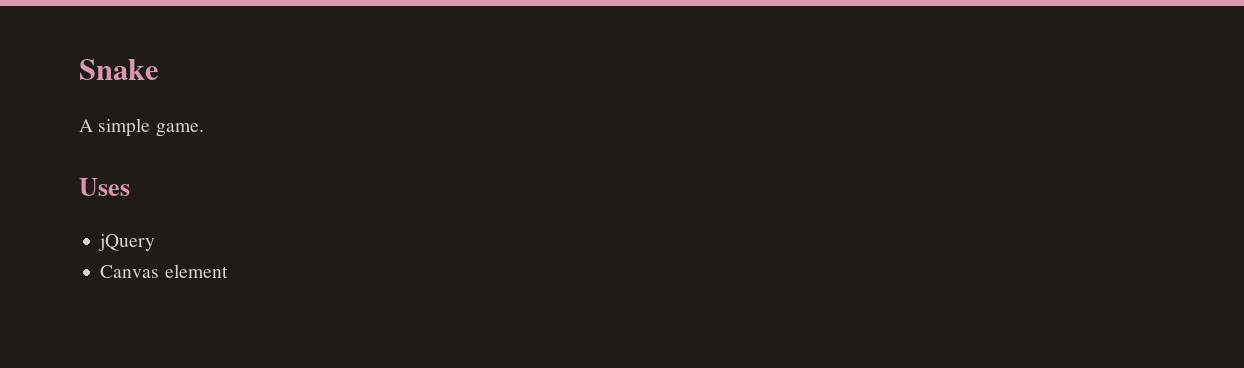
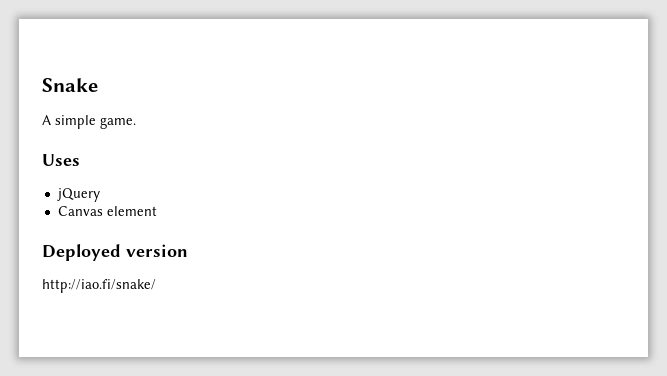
+ Deployed version
+ http://iao.fi/snake/

